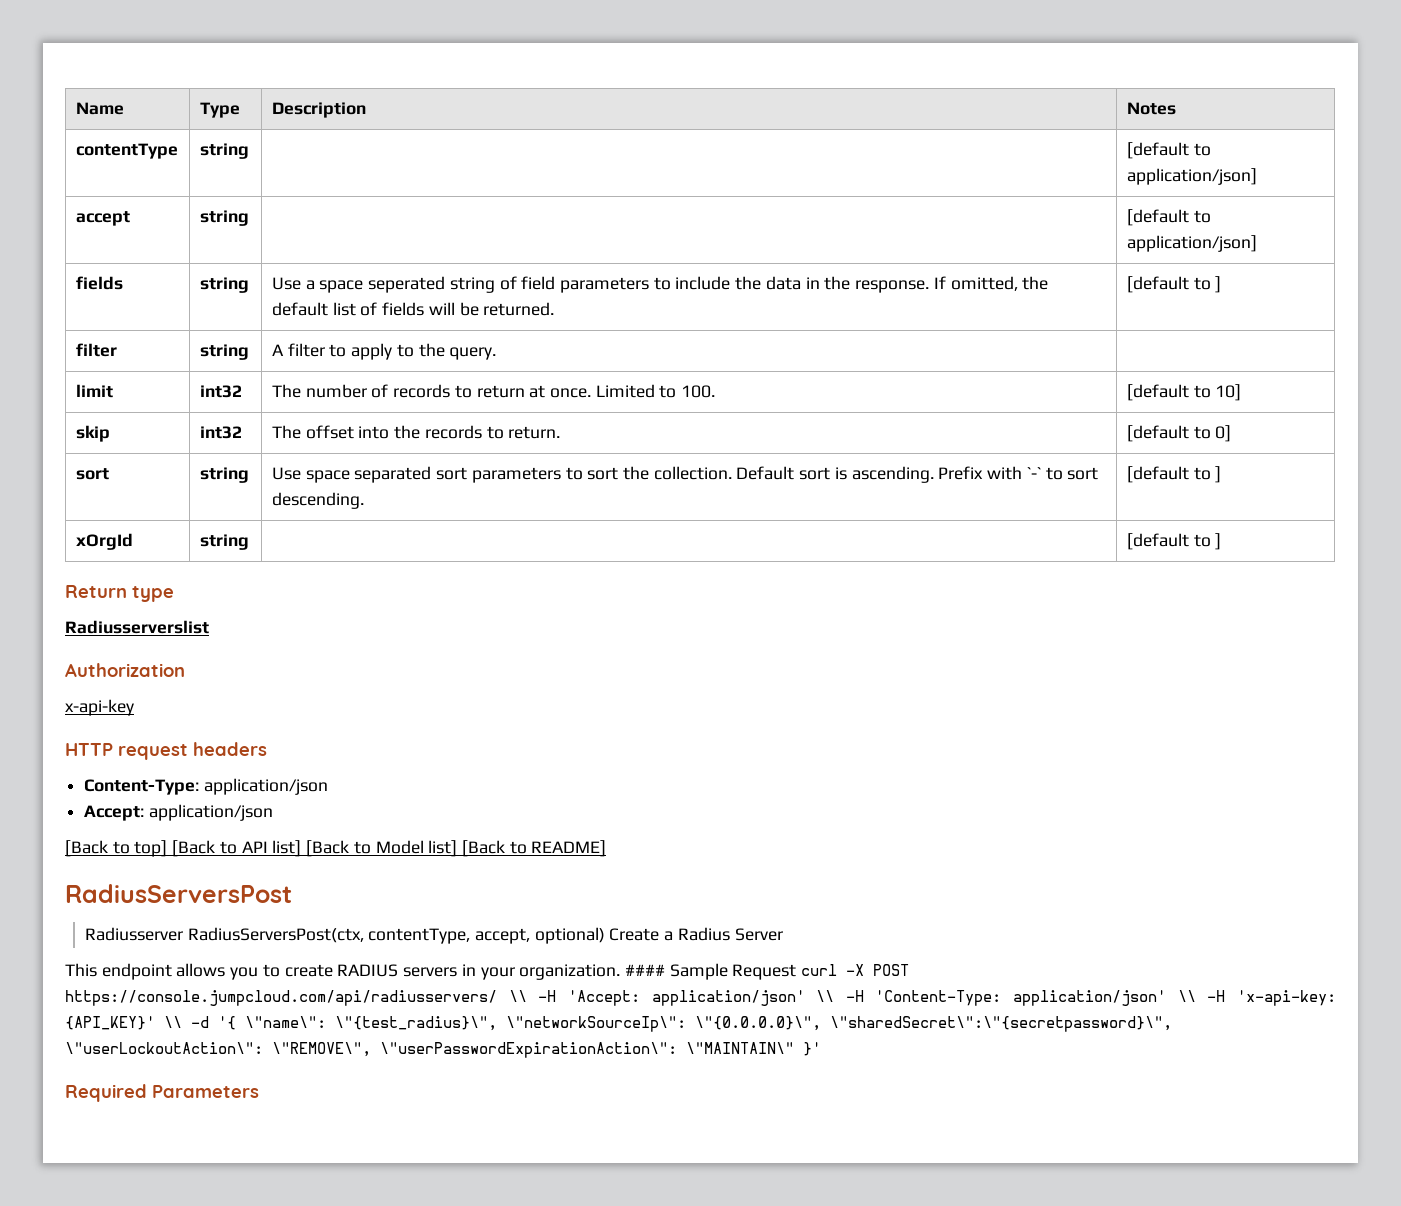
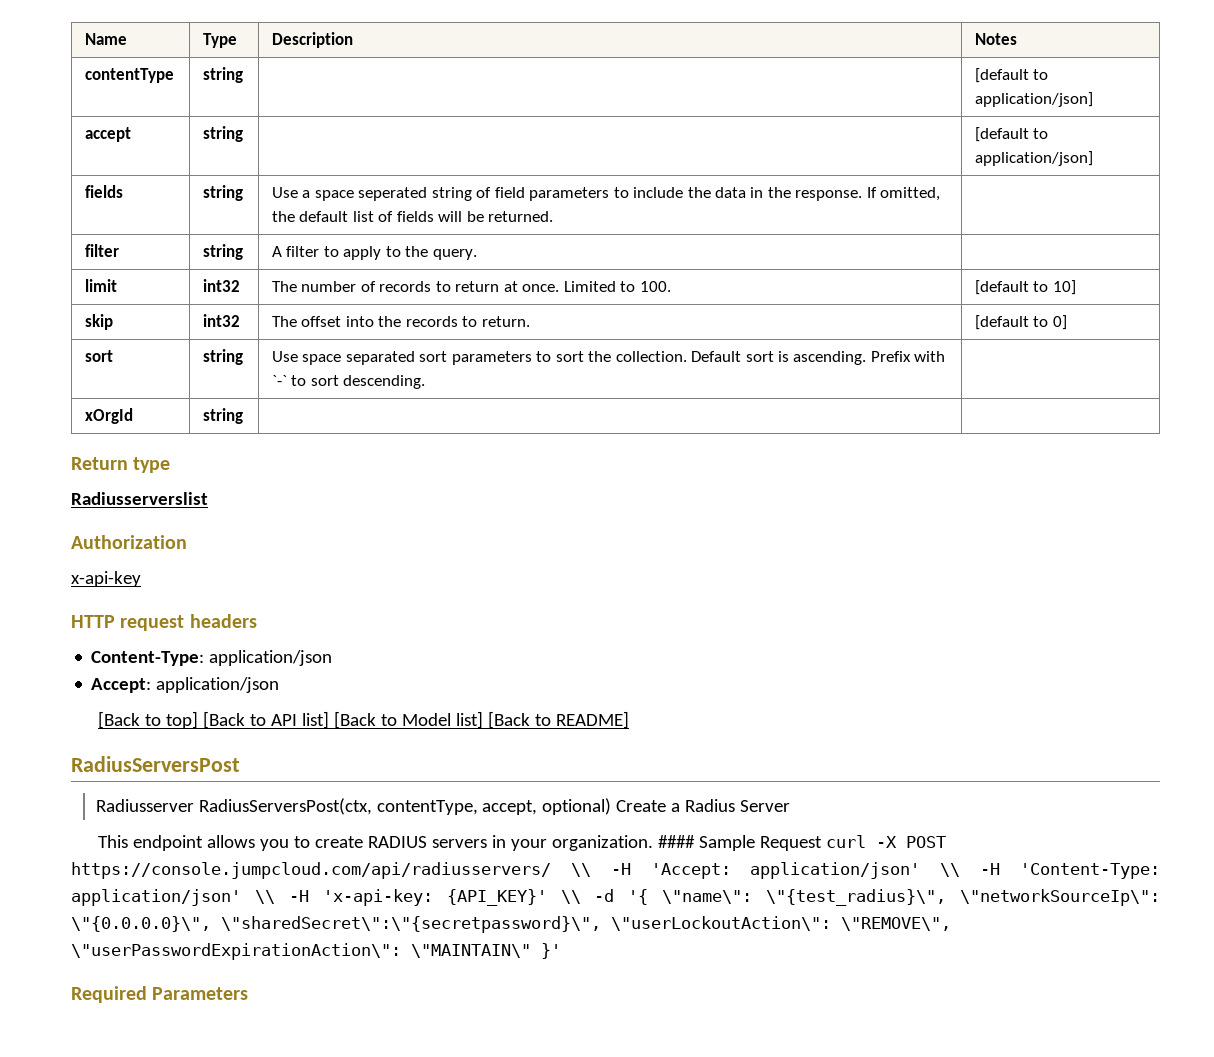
- fields | string | Use a space seperated string of field parameters to include the data in the response. If omitted, the default list of fields will be returned. | [default to ]
+ fields | string | Use a space seperated string of field parameters to include the data in the response. If omitted, the default list of fields will be returned. |
- sort | string | Use space separated sort parameters to sort the collection. Default sort is ascending. Prefix with `-` to sort descending. | [default to ]
+ sort | string | Use space separated sort parameters to sort the collection. Default sort is ascending. Prefix with `-` to sort descending. |
- xOrgId | string | | [default to ]
+ xOrgId | string | |

